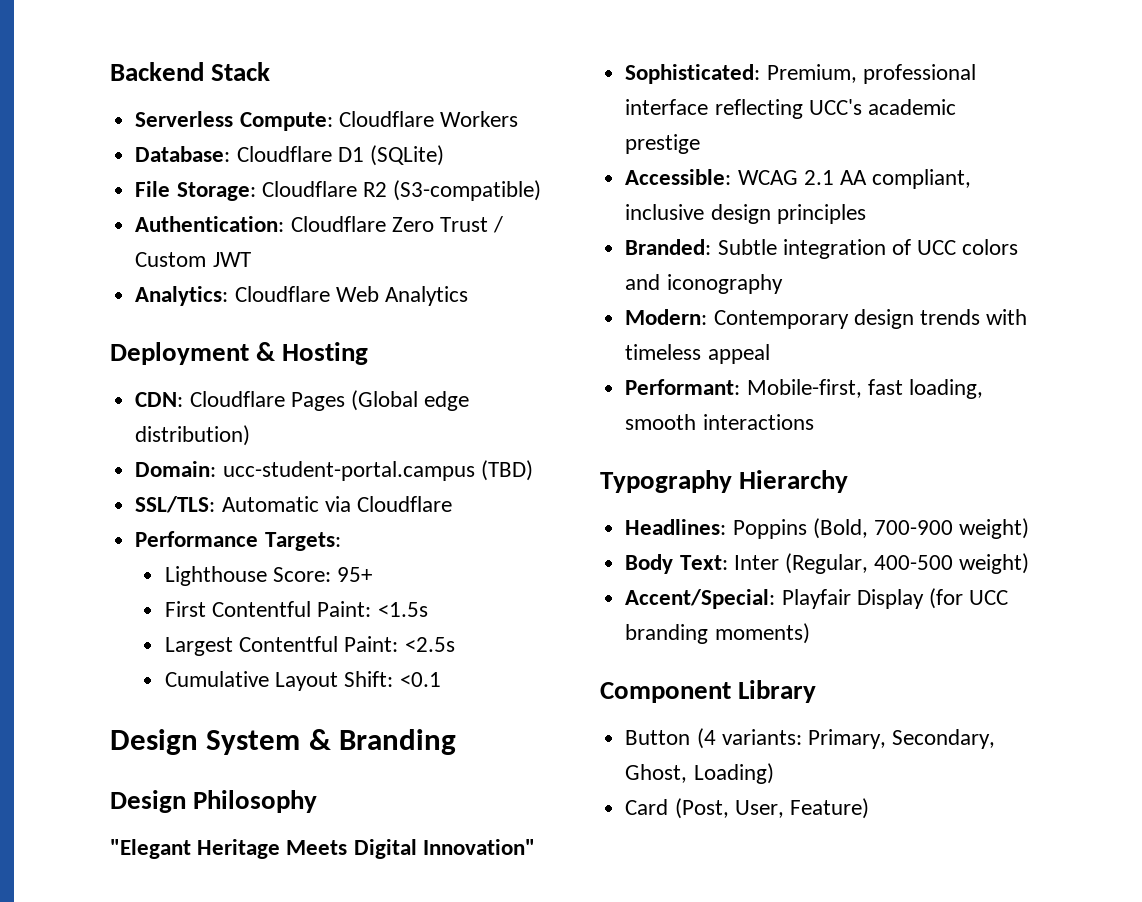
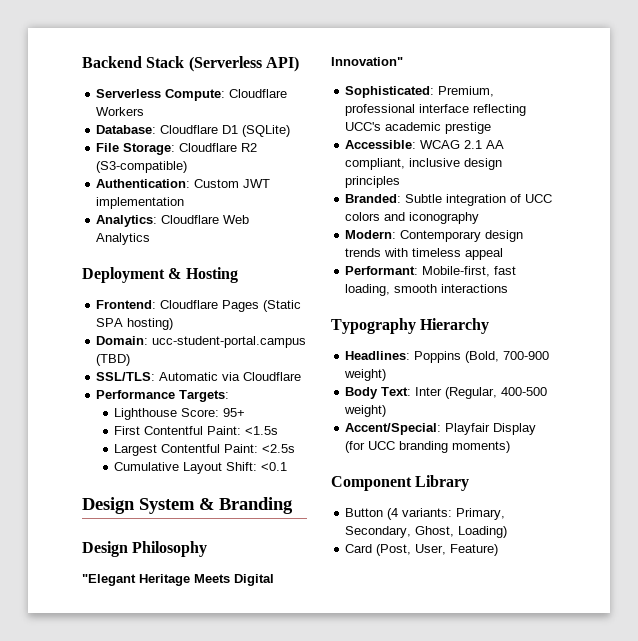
- Backend Stack
+ Backend Stack (Serverless API)
- Authentication: Cloudflare Zero Trust / Custom JWT
+ Authentication: Custom JWT implementation
- CDN: Cloudflare Pages (Global edge distribution)
+ Frontend: Cloudflare Pages (Static SPA hosting)

